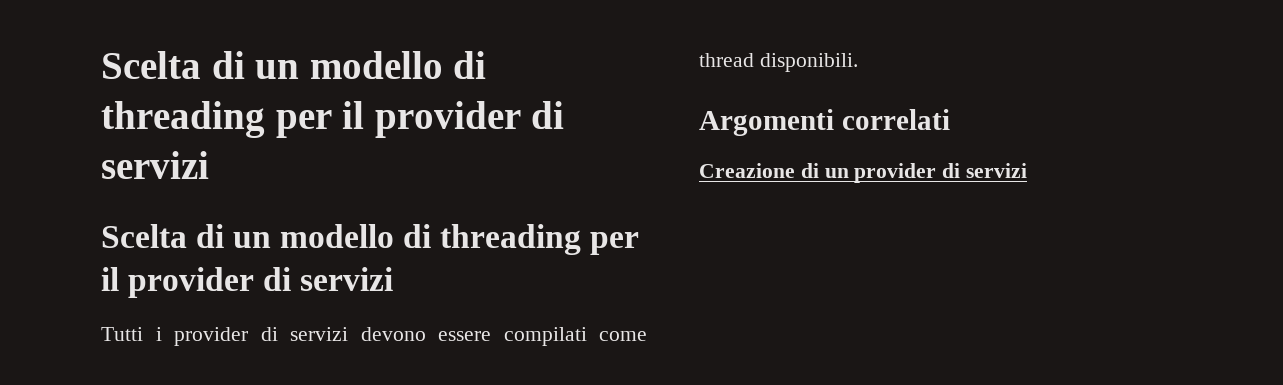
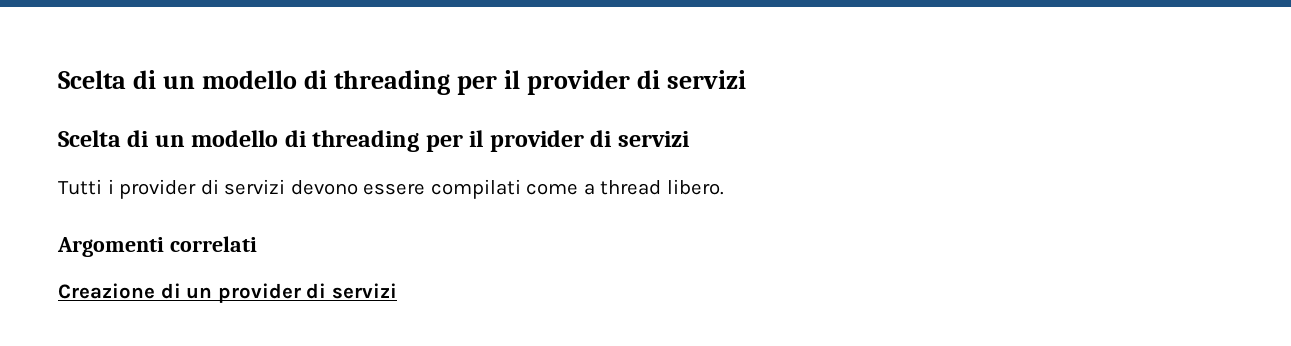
- Tutti i provider di servizi devono essere compilati come thread disponibili.
+ Tutti i provider di servizi devono essere compilati come a thread libero.

